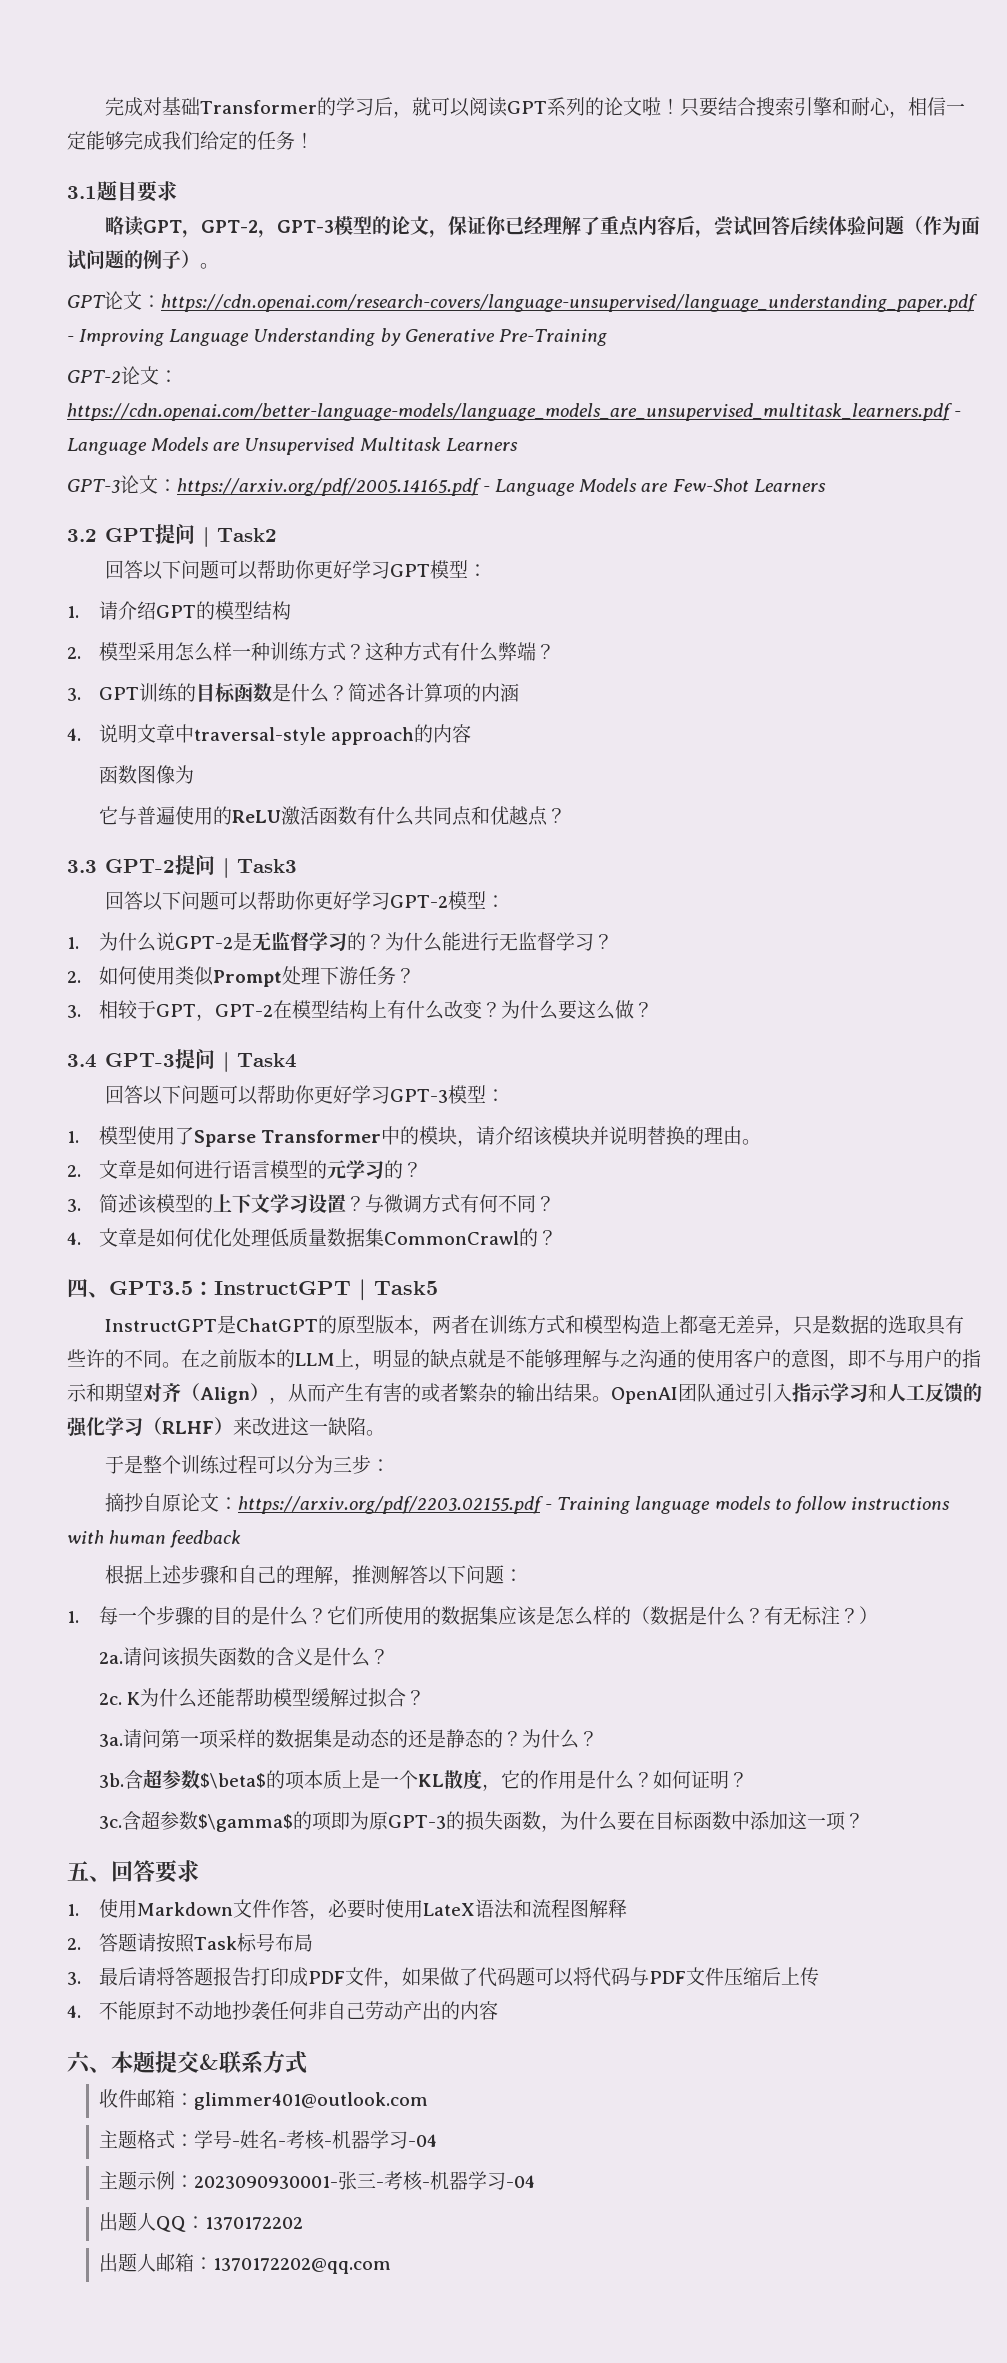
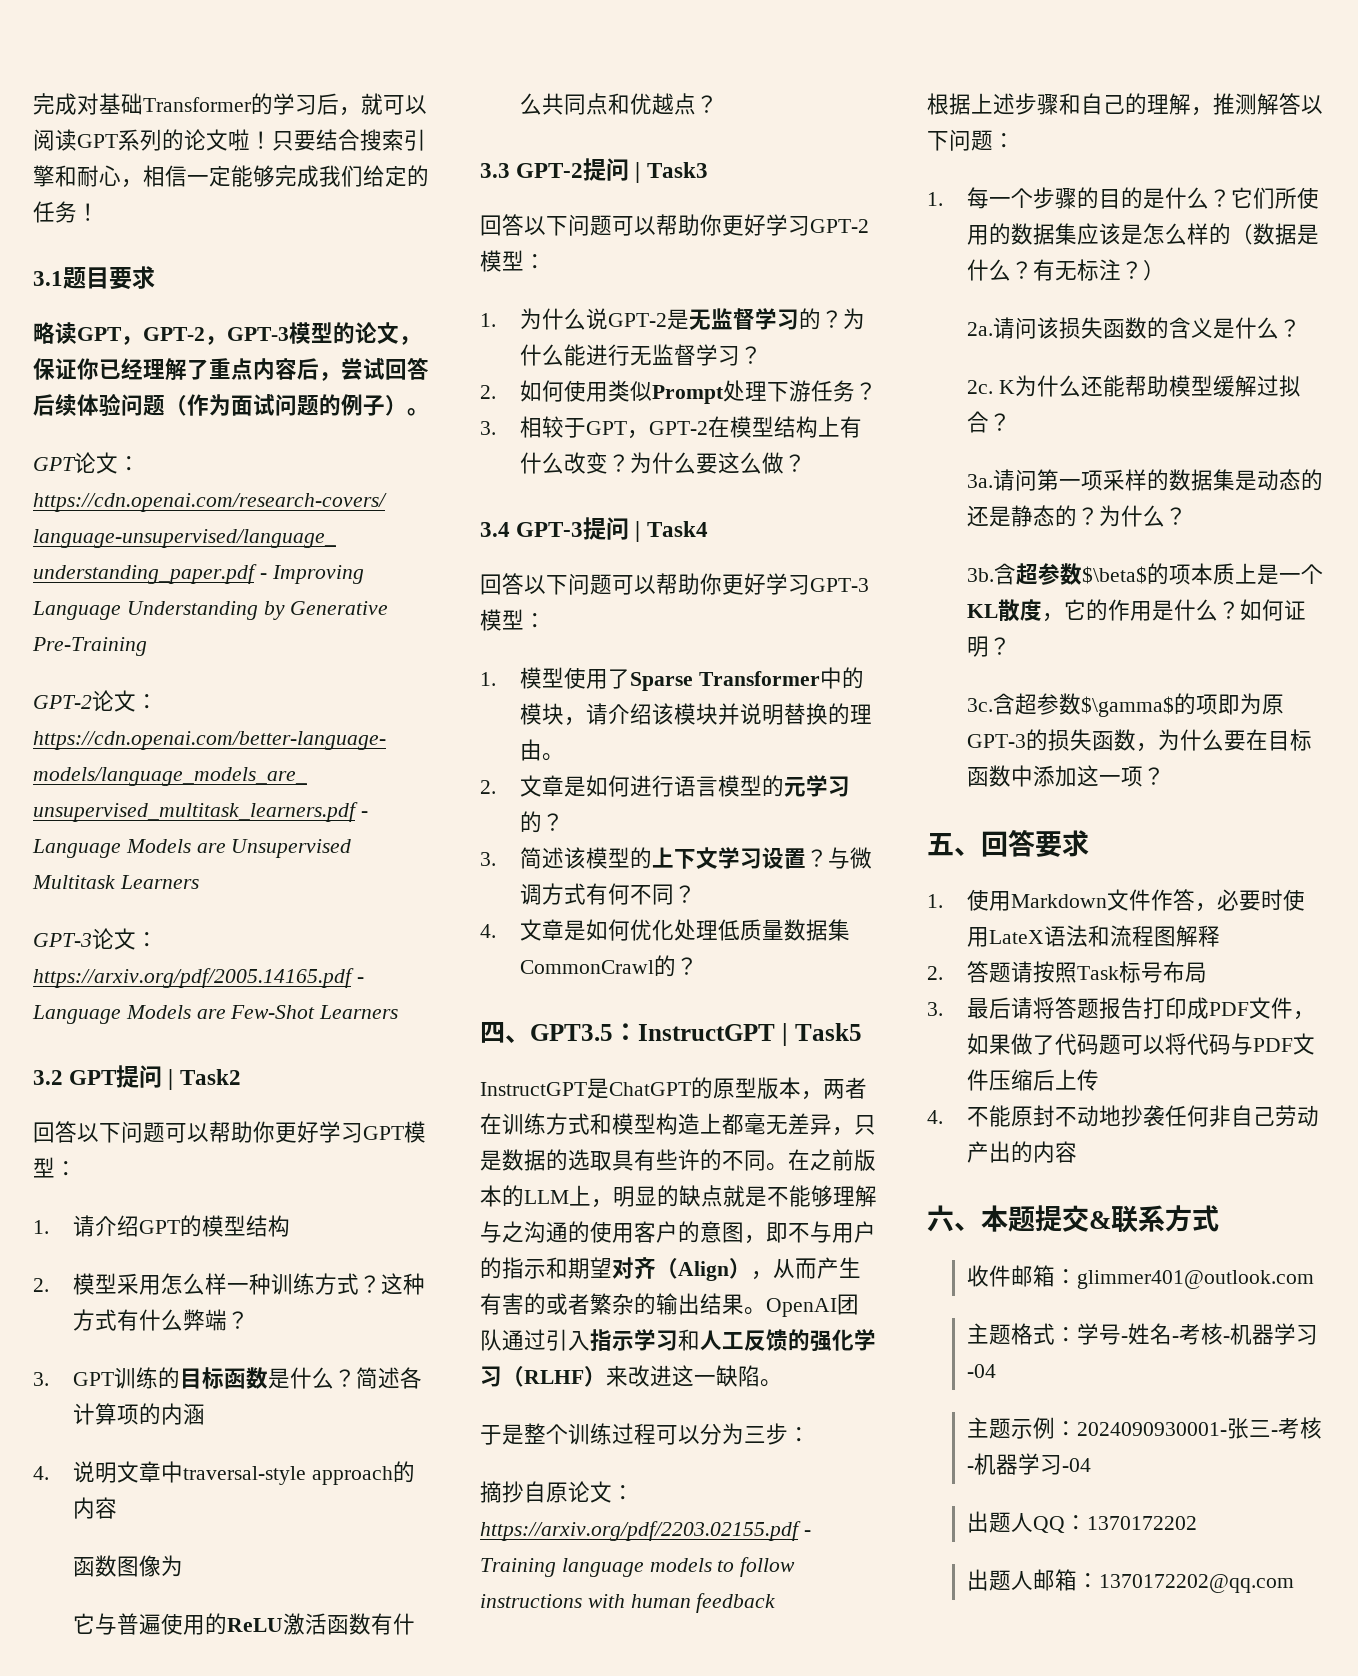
- 主题示例：2023090930001-张三-考核-机器学习-04
+ 主题示例：2024090930001-张三-考核-机器学习-04

